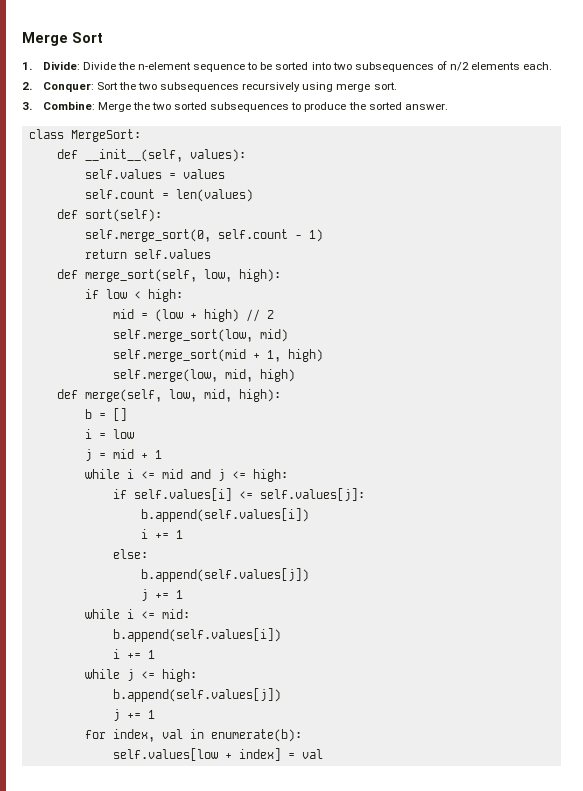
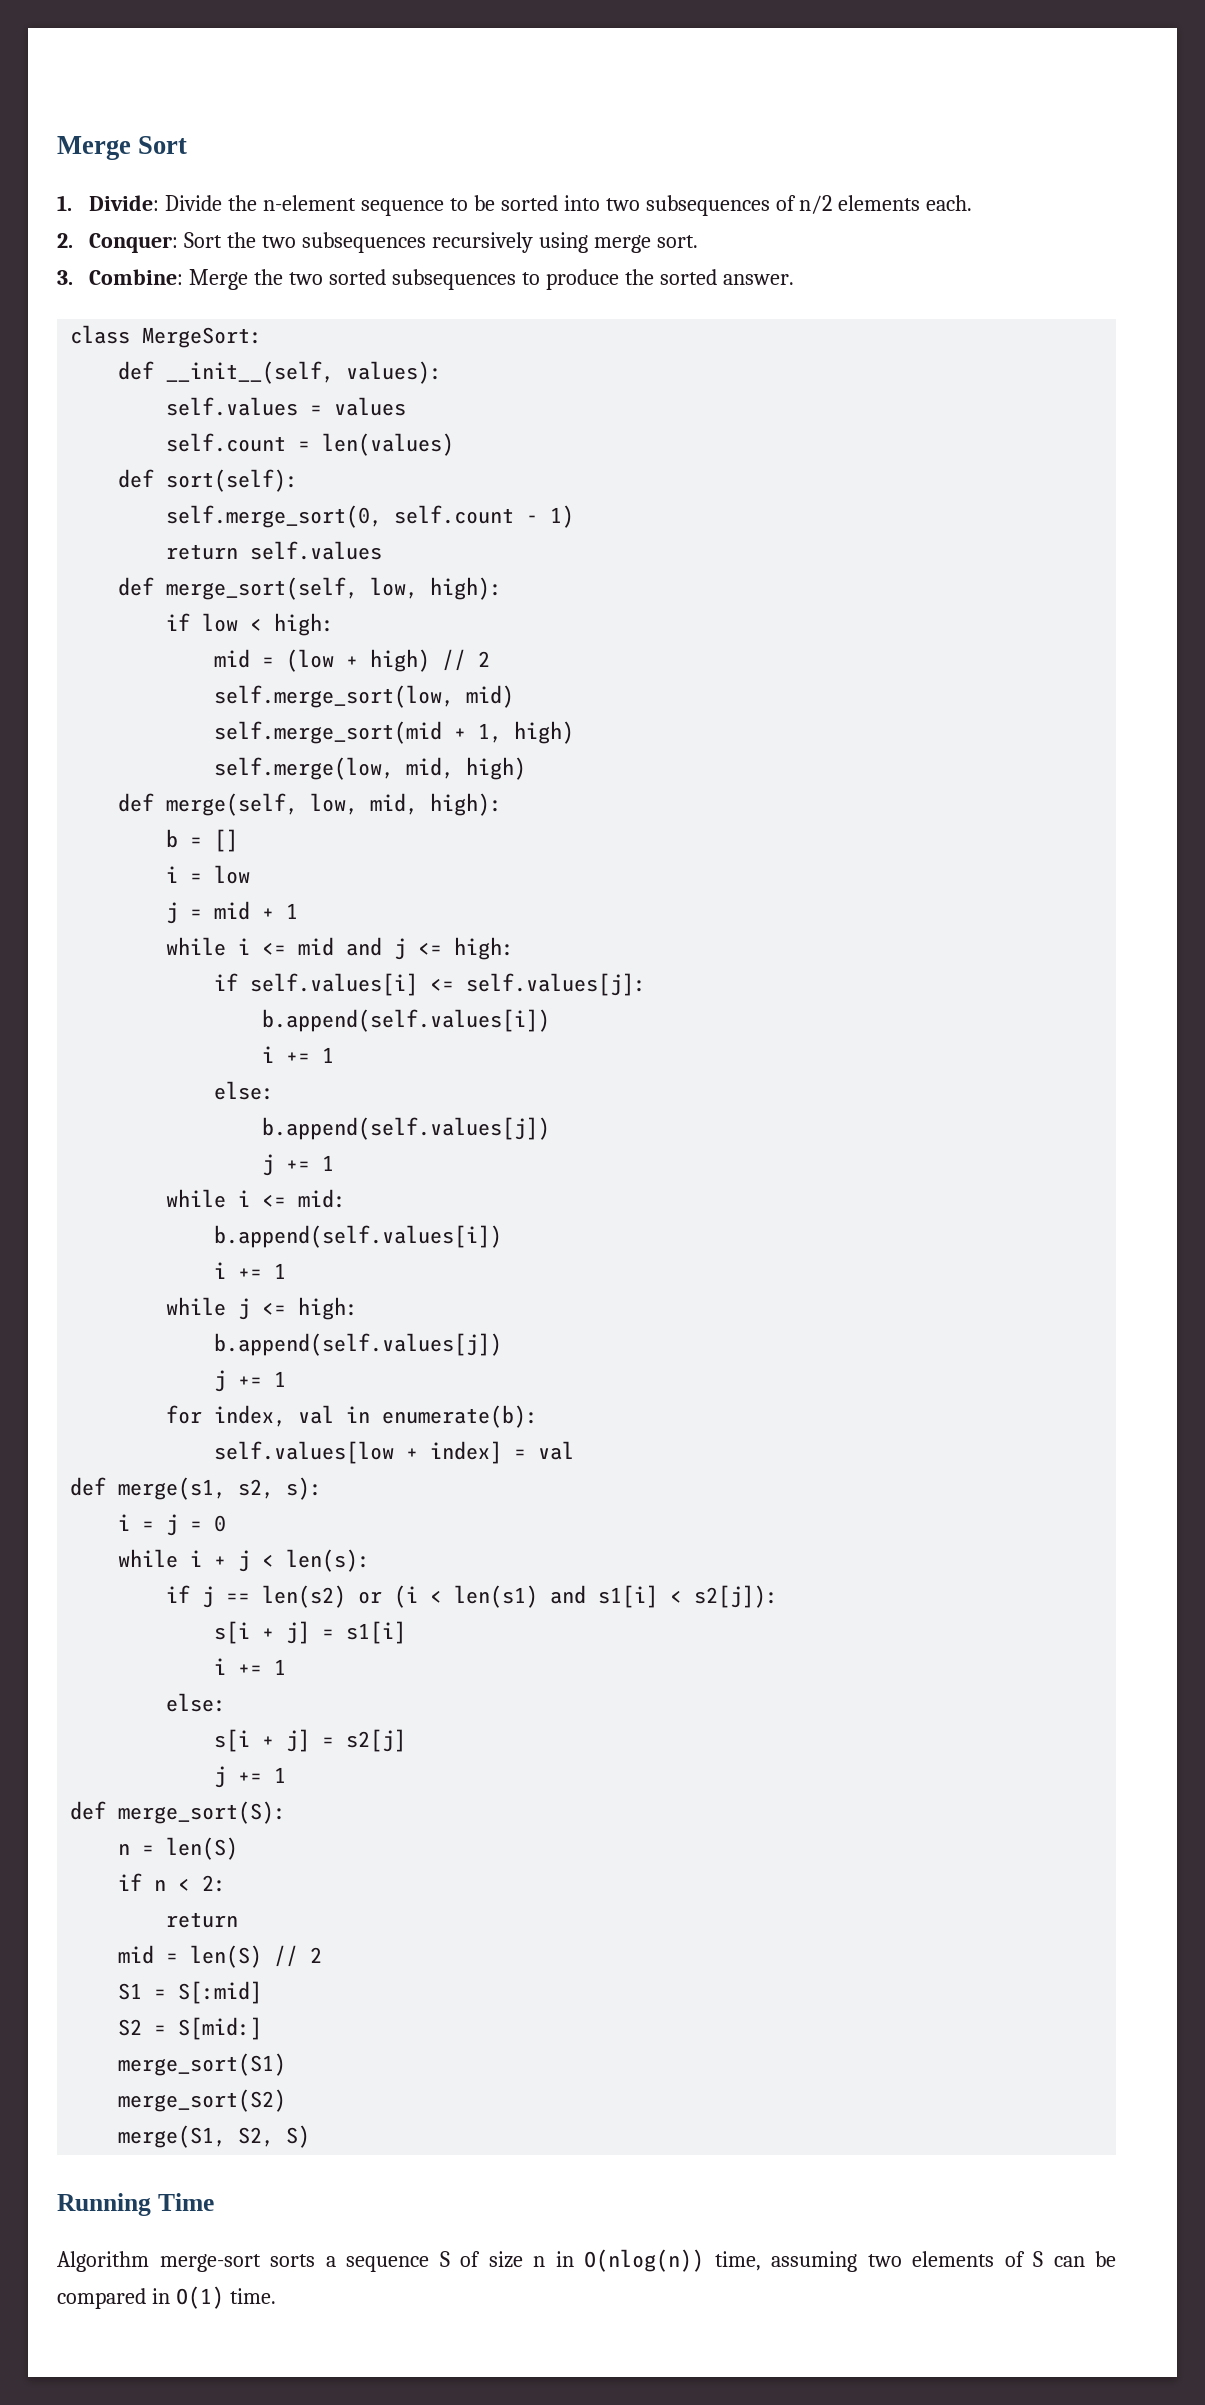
+ def merge(s1, s2, s):
+ i = j = 0
+ while i + j < len(s):
+ if j == len(s2) or (i < len(s1) and s1[i] < s2[j]):
+ s[i + j] = s1[i]
+ i += 1
+ else:
+ s[i + j] = s2[j]
+ j += 1
+ def merge_sort(S):
+ n = len(S)
+ if n < 2:
+ return
+ mid = len(S) // 2
+ S1 = S[:mid]
+ S2 = S[mid:]
+ merge_sort(S1)
+ merge_sort(S2)
+ merge(S1, S2, S)
+ Running Time
+ Algorithm merge-sort sorts a sequence S of size n in O(nlog(n)) time, assuming two elements of S can be compared in O(1) time.

